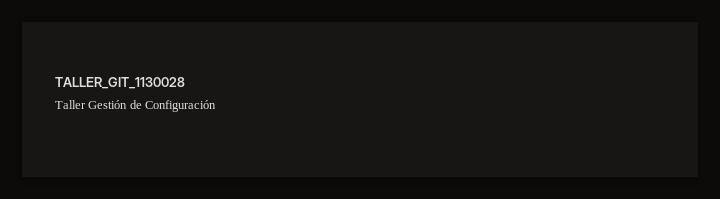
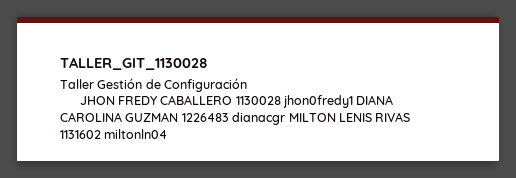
+ JHON FREDY CABALLERO 1130028 jhon0fredy1 DIANA CAROLINA GUZMAN 1226483 dianacgr MILTON LENIS RIVAS 1131602 miltonln04

